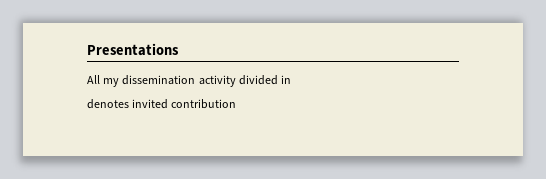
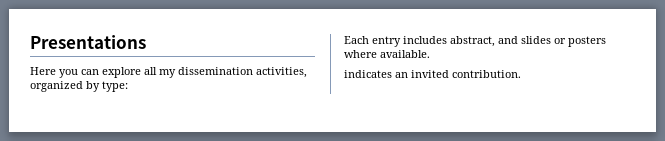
- All my dissemination activity divided in
- denotes invited contribution
+ Here you can explore all my dissemination activities, organized by type:
+ Each entry includes abstract, and slides or posters where available.
+ indicates an invited contribution.

